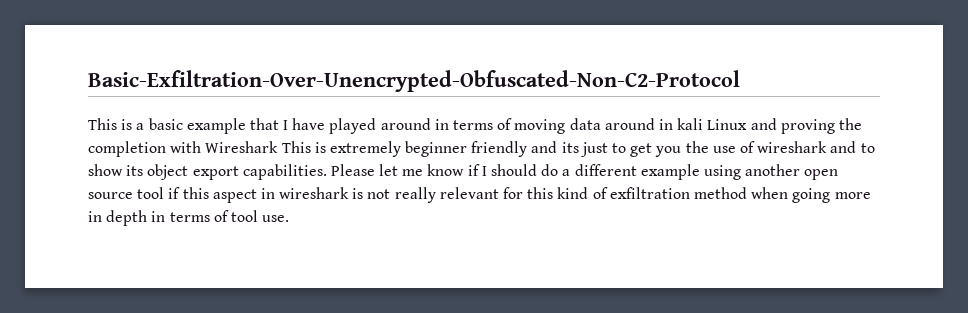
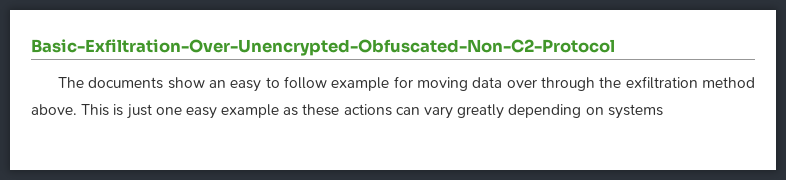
- This is a basic example that I have played around in terms of moving data around in kali Linux and proving the completion with Wireshark This is extremely beginner friendly and its just to get you the use of wireshark and to show its object export capabilities. Please let me know if I should do a different example using another open source tool if this aspect in wireshark is not really relevant for this kind of exfiltration method when going more in depth in terms of tool use.
+ The documents show an easy to follow example for moving data over through the exfiltration method above. This is just one easy example as these actions can vary greatly depending on systems

